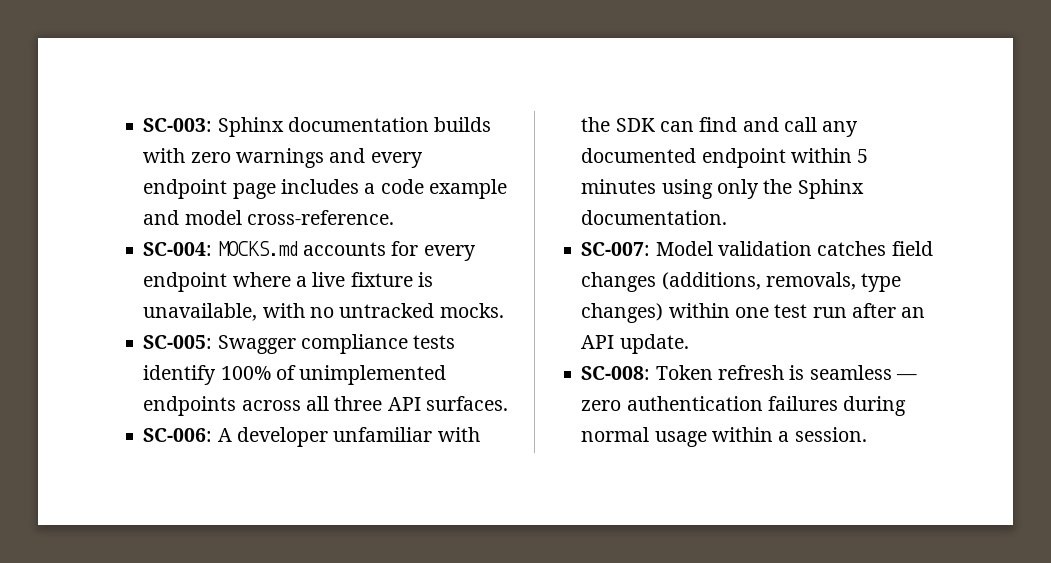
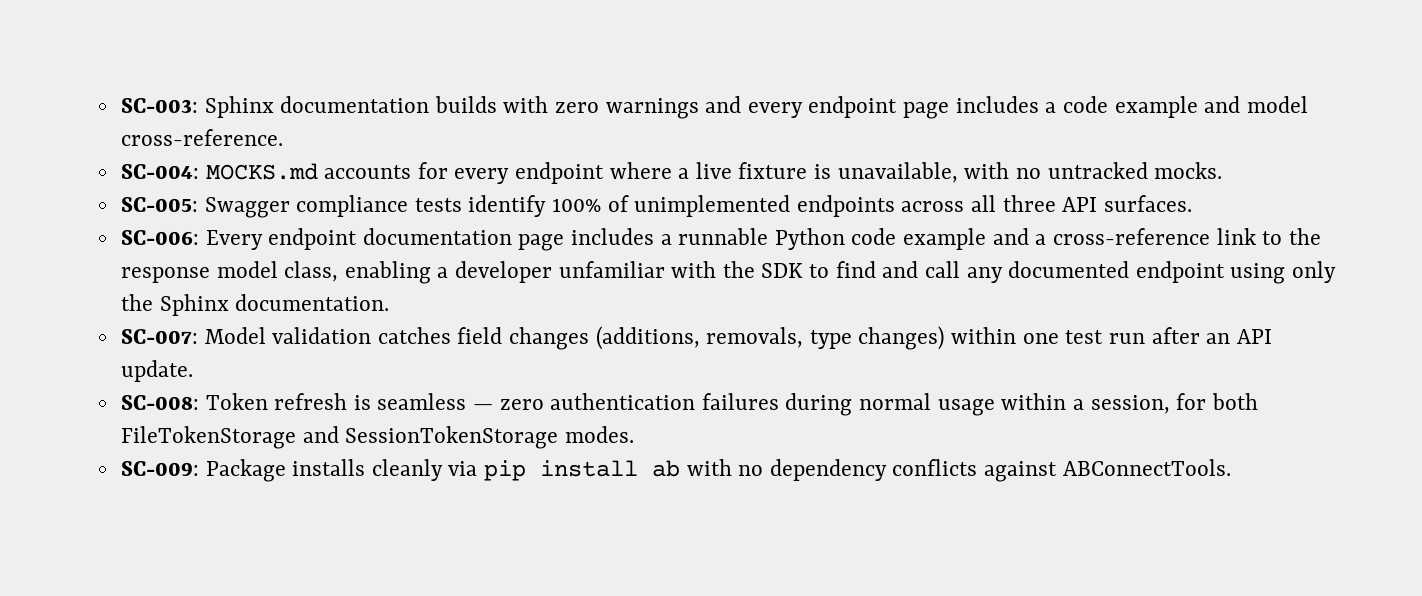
- SC-006: A developer unfamiliar with the SDK can find and call any documented endpoint within 5 minutes using only the Sphinx documentation.
+ SC-006: Every endpoint documentation page includes a runnable Python code example and a cross-reference link to the response model class, enabling a developer unfamiliar with the SDK to find and call any documented endpoint using only the Sphinx documentation.
- SC-008: Token refresh is seamless — zero authentication failures during normal usage within a session.
+ SC-008: Token refresh is seamless — zero authentication failures during normal usage within a session, for both FileTokenStorage and SessionTokenStorage modes.
+ SC-009: Package installs cleanly via pip install ab with no dependency conflicts against ABConnectTools.

